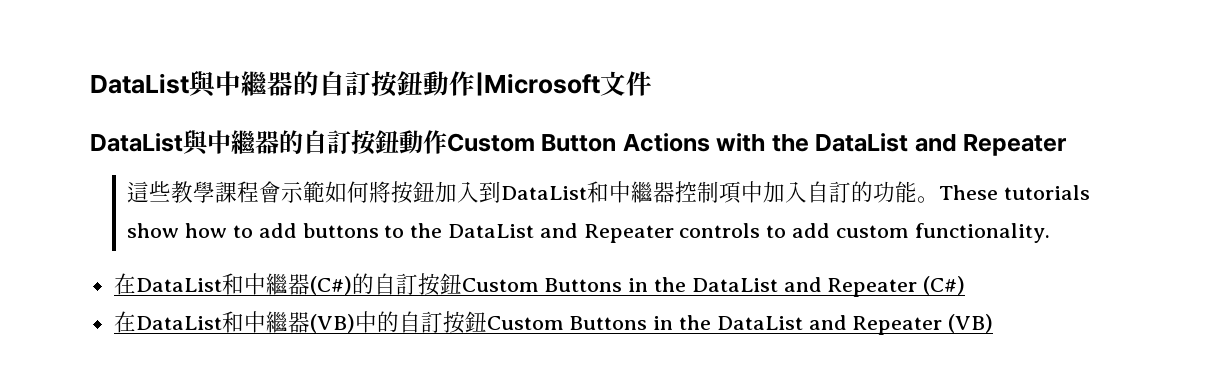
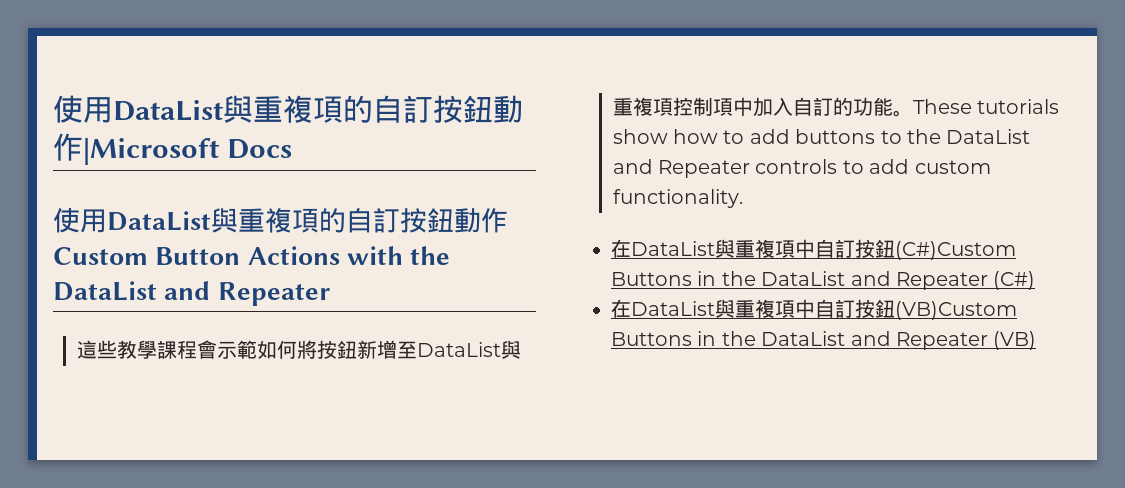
- DataList與中繼器的自訂按鈕動作|Microsoft文件
- DataList與中繼器的自訂按鈕動作Custom Button Actions with the DataList and Repeater
+ 使用DataList與重複項的自訂按鈕動作|Microsoft Docs
+ 使用DataList與重複項的自訂按鈕動作Custom Button Actions with the DataList and Repeater
- 這些教學課程會示範如何將按鈕加入到DataList和中繼器控制項中加入自訂的功能。
+ 這些教學課程會示範如何將按鈕新增至DataList與重複項控制項中加入自訂的功能。
- 在DataList和中繼器(C#)的自訂按鈕Custom Buttons in the DataList and Repeater (C#)
+ 在DataList與重複項中自訂按鈕(C#)Custom Buttons in the DataList and Repeater (C#)
- 在DataList和中繼器(VB)中的自訂按鈕Custom Buttons in the DataList and Repeater (VB)
+ 在DataList與重複項中自訂按鈕(VB)Custom Buttons in the DataList and Repeater (VB)

